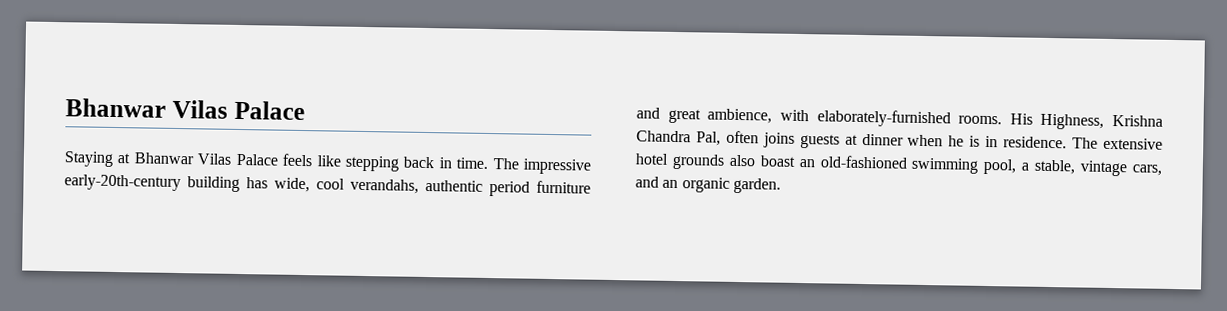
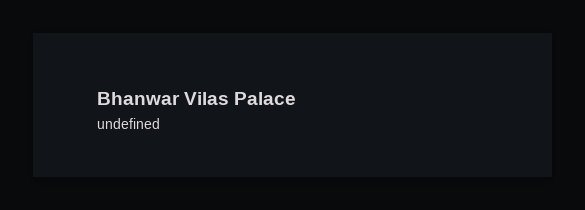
- Staying at Bhanwar Vilas Palace feels like stepping back in time. The impressive early-20th-century building has wide, cool verandahs, authentic period furniture and great ambience, with elaborately-furnished rooms. His Highness, Krishna Chandra Pal, often joins guests at dinner when he is in residence. The extensive hotel grounds also boast an old-fashioned swimming pool, a stable, vintage cars, and an organic garden.
+ undefined

